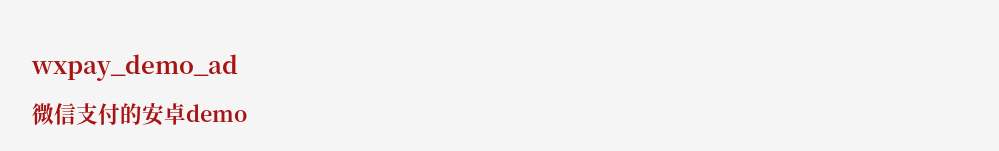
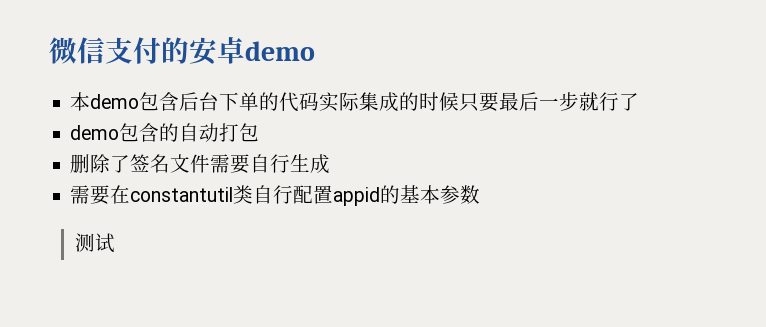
- wxpay_demo_ad
+ 本demo包含后台下单的代码实际集成的时候只要最后一步就行了
+ demo包含的自动打包
+ 删除了签名文件需要自行生成
+ 需要在constantutil类自行配置appid的基本参数
+ 测试

